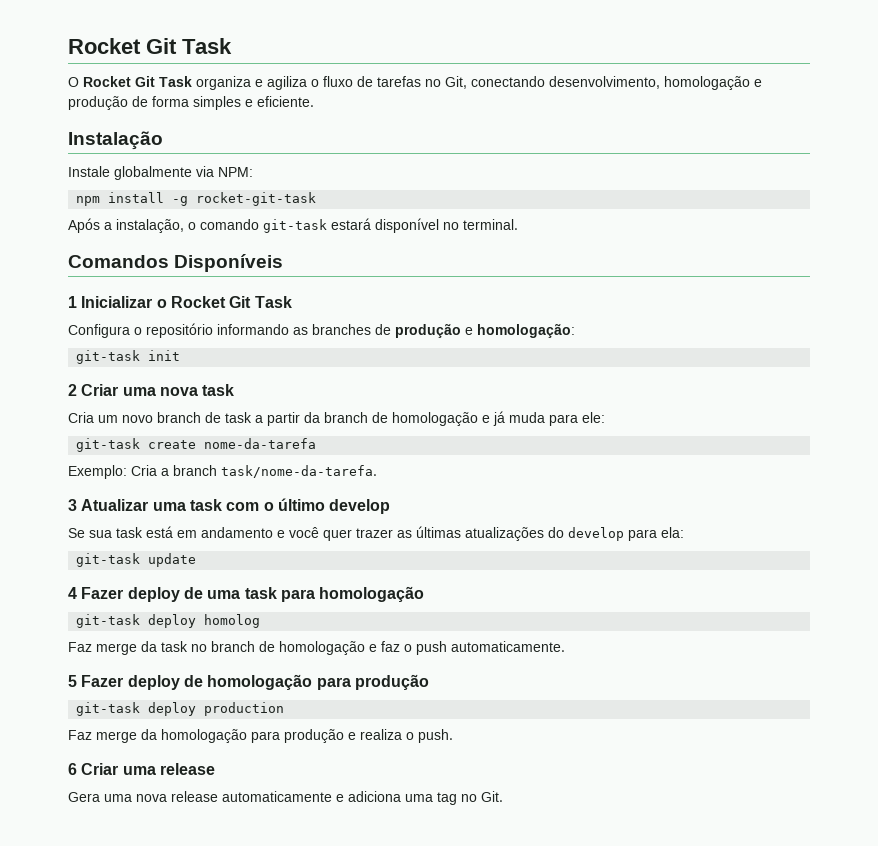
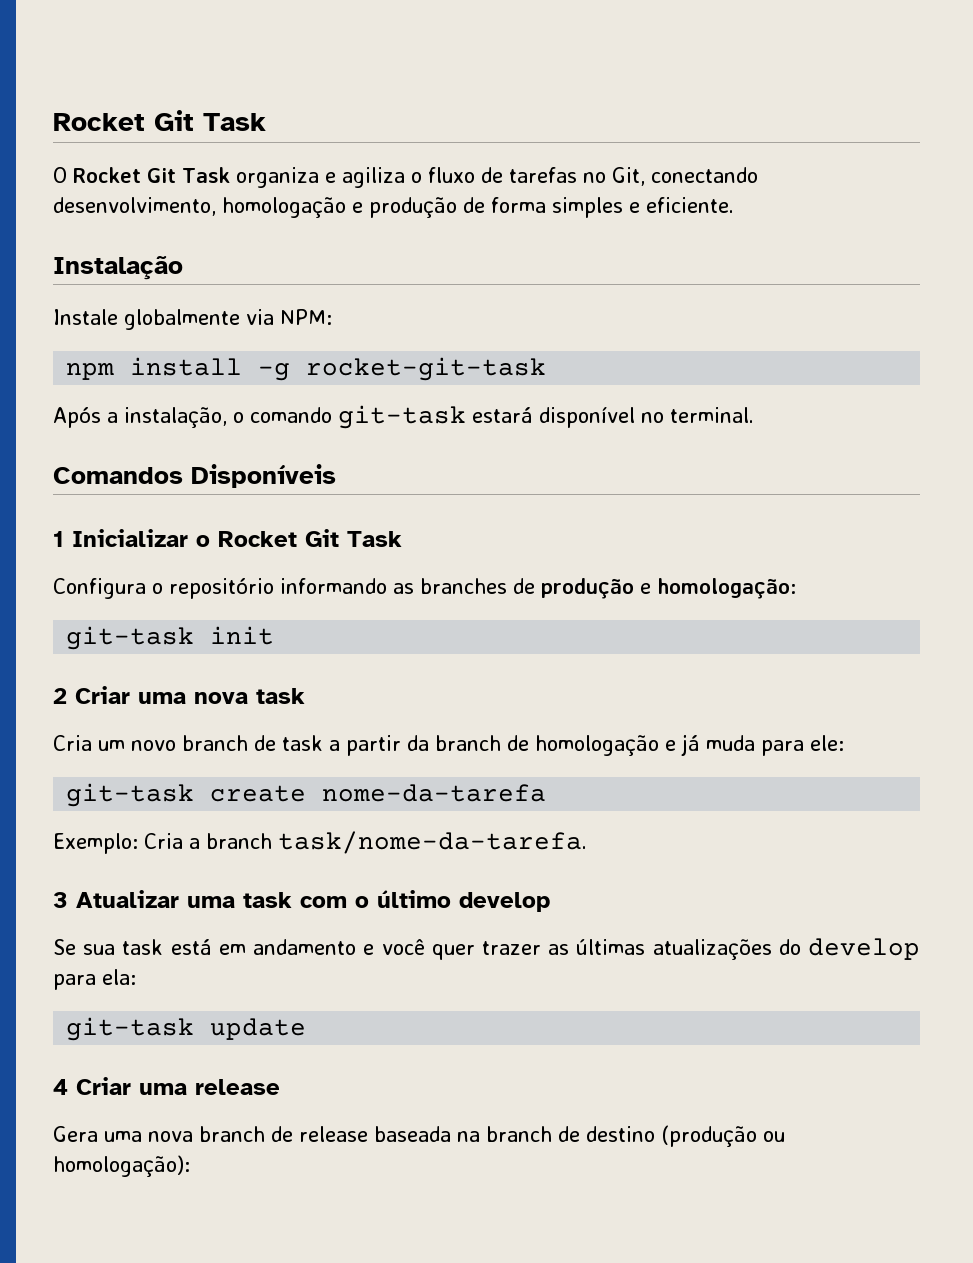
- 4 Fazer deploy de uma task para homologação
- git-task deploy homolog
- Faz merge da task no branch de homologação e faz o push automaticamente.
- 5 Fazer deploy de homologação para produção
- git-task deploy production
- Faz merge da homologação para produção e realiza o push.
- 6 Criar uma release
+ 4 Criar uma release
- Gera uma nova release automaticamente e adiciona uma tag no Git.
+ Gera uma nova branch de release baseada na branch de destino (produção ou homologação):

